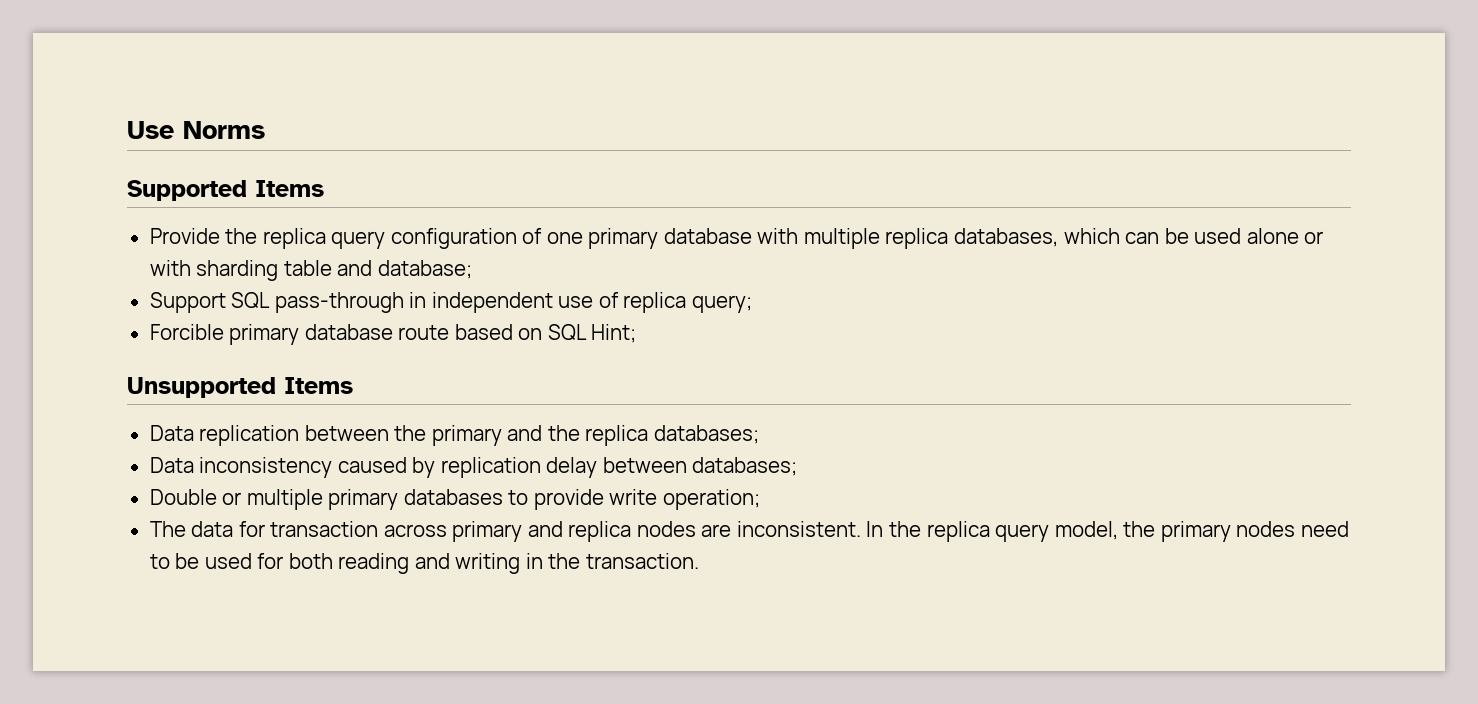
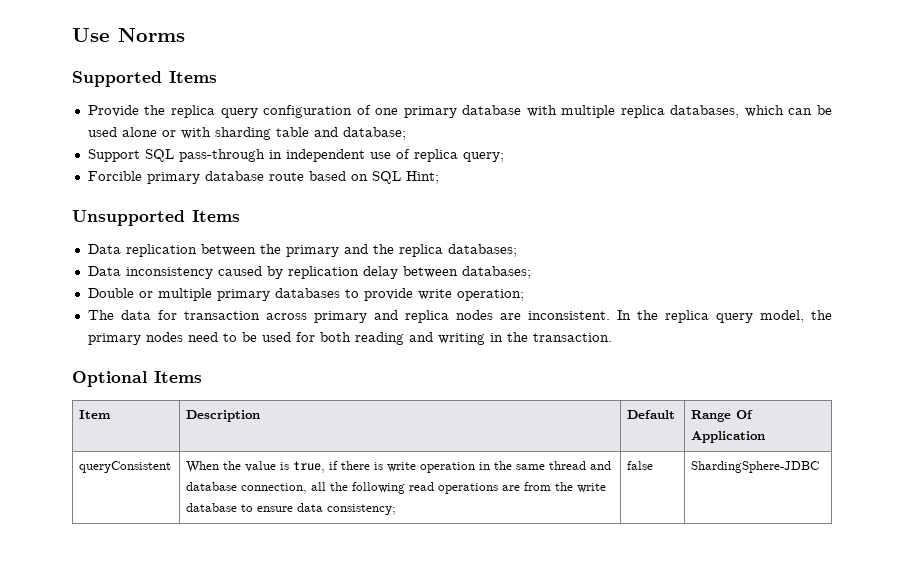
+ Optional Items
+ Item | Description | Default | Range Of Application
+ queryConsistent | When the value is true, if there is write operation in the same thread and database connection, all the following read operations are from the write database to ensure data consistency; | false | ShardingSphere-JDBC

